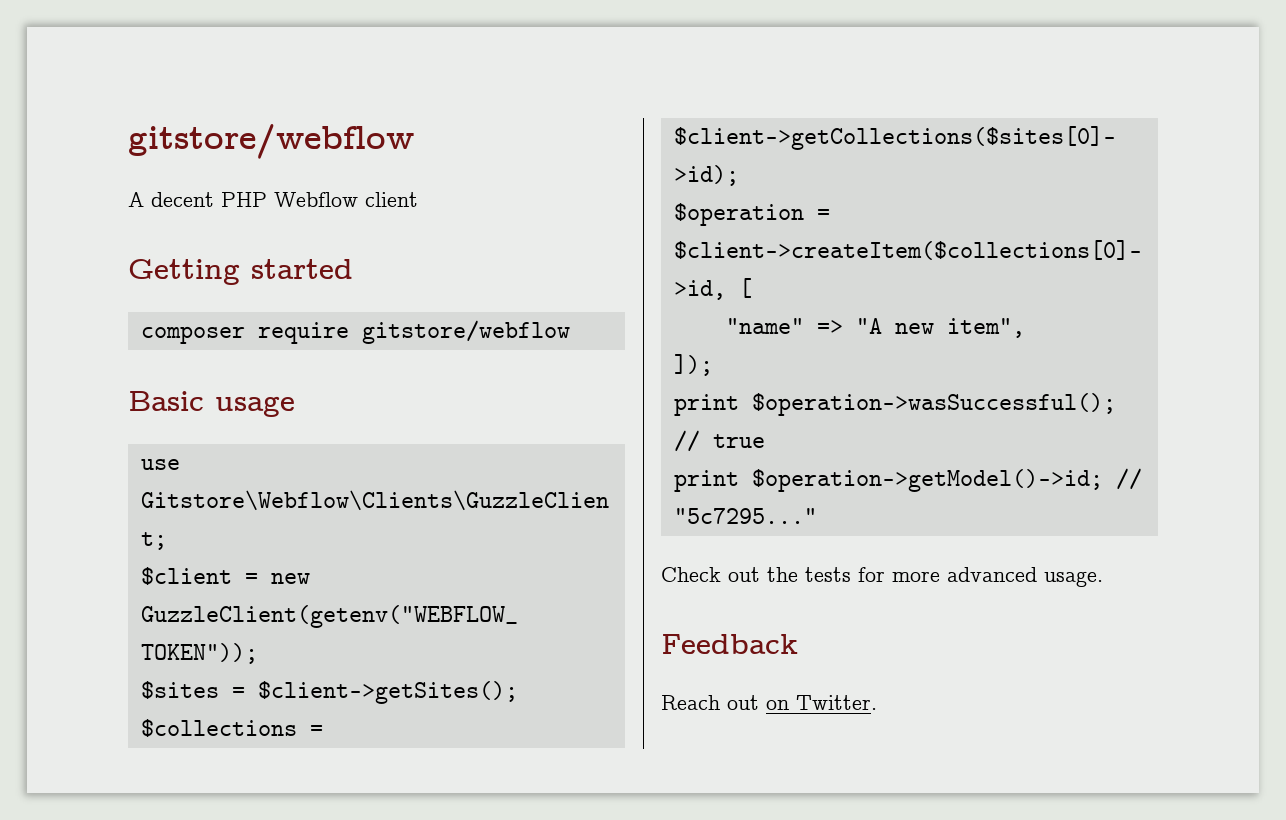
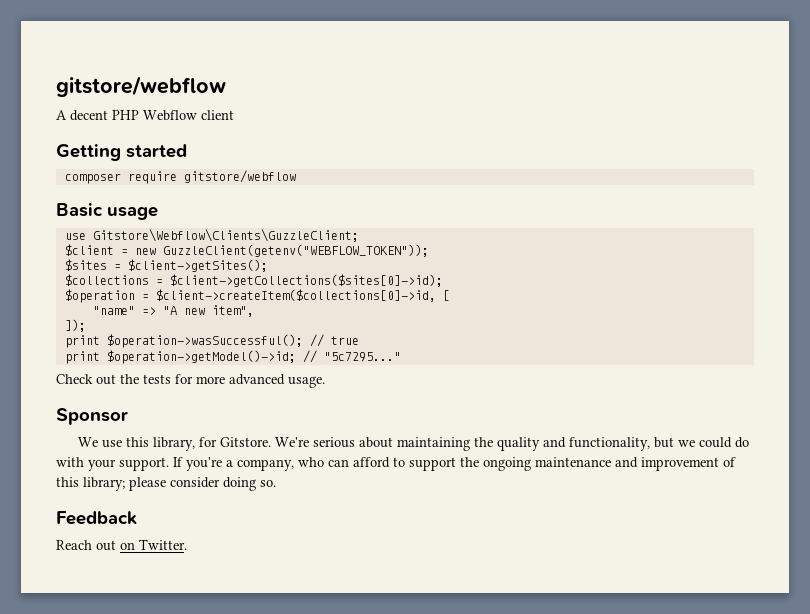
+ Sponsor
+ We use this library, for Gitstore. We're serious about maintaining the quality and functionality, but we could do with your support. If you're a company, who can afford to support the ongoing maintenance and improvement of this library; please consider doing so.

